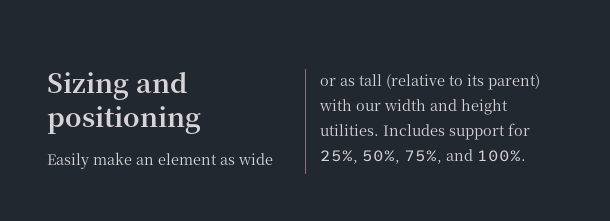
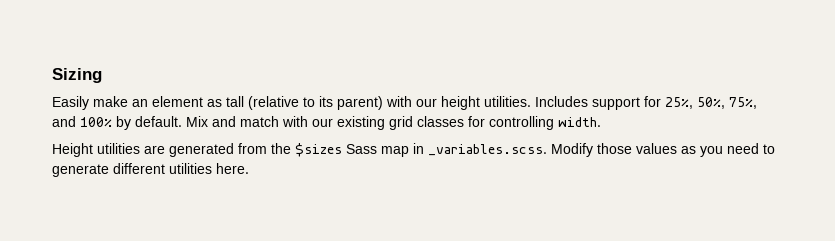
- Sizing and positioning
+ Sizing
- Easily make an element as wide or as tall (relative to its parent) with our width and height utilities.
+ Easily make an element as tall (relative to its parent) with our height utilities.
- Includes support for 25%, 50%, 75%, and 100%.
+ Includes support for 25%, 50%, 75%, and 100% by default. Mix and match with our existing grid classes for controlling width.
+ Height utilities are generated from the $sizes Sass map in _variables.scss. Modify those values as you need to generate different utilities here.

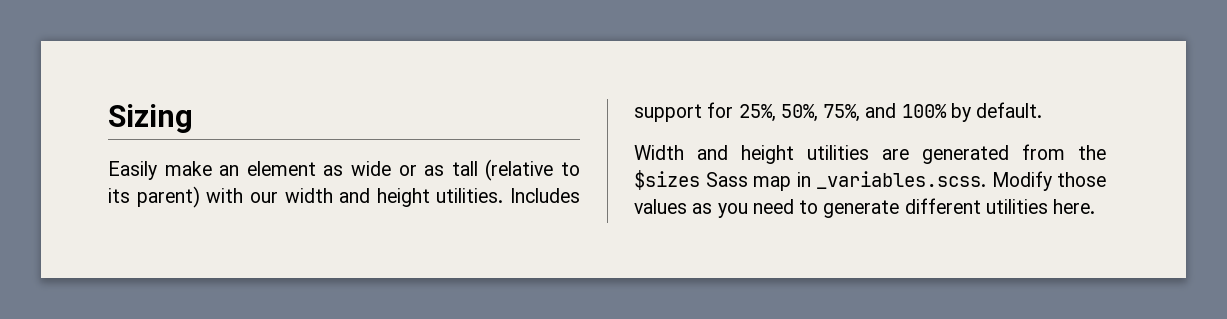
- Easily make an element as tall (relative to its parent) with our height utilities.
+ Easily make an element as wide or as tall (relative to its parent) with our width and height utilities.
- Includes support for 25%, 50%, 75%, and 100% by default. Mix and match with our existing grid classes for controlling width.
- Height utilities are generated from the $sizes Sass map in _variables.scss. Modify those values as you need to generate different utilities here.
+ Includes support for 25%, 50%, 75%, and 100% by default.
+ Width and height utilities are generated from the $sizes Sass map in _variables.scss. Modify those values as you need to generate different utilities here.

